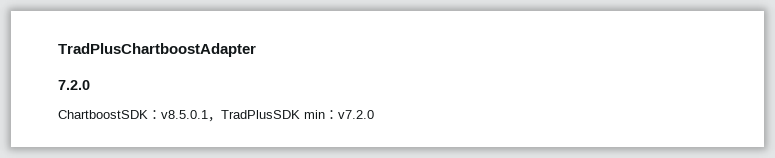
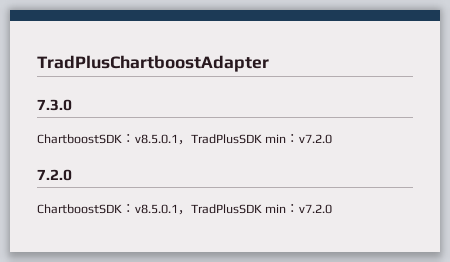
+ 7.3.0
+ ChartboostSDK：v8.5.0.1，TradPlusSDK min：v7.2.0

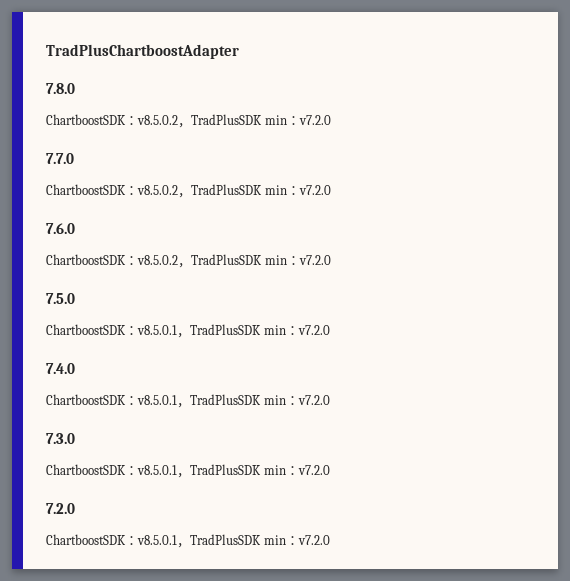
+ 7.8.0
+ ChartboostSDK：v8.5.0.2，TradPlusSDK min：v7.2.0
+ 7.7.0
+ ChartboostSDK：v8.5.0.2，TradPlusSDK min：v7.2.0
+ 7.6.0
+ ChartboostSDK：v8.5.0.2，TradPlusSDK min：v7.2.0
+ 7.5.0
+ ChartboostSDK：v8.5.0.1，TradPlusSDK min：v7.2.0
+ 7.4.0
+ ChartboostSDK：v8.5.0.1，TradPlusSDK min：v7.2.0

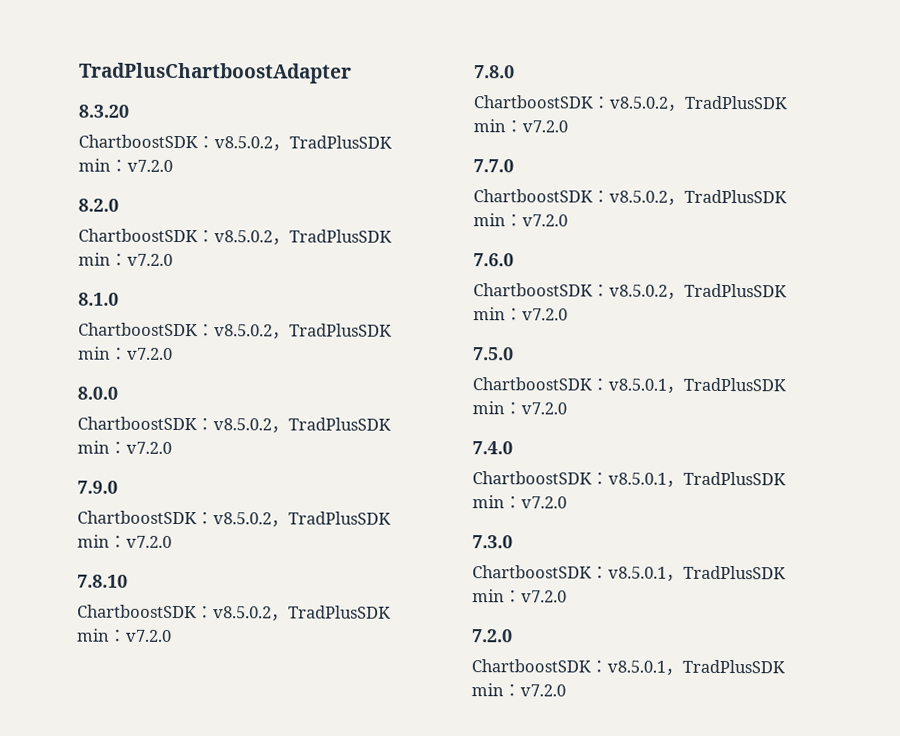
+ 8.3.20
+ ChartboostSDK：v8.5.0.2，TradPlusSDK min：v7.2.0
+ 8.2.0
+ ChartboostSDK：v8.5.0.2，TradPlusSDK min：v7.2.0
+ 8.1.0
+ ChartboostSDK：v8.5.0.2，TradPlusSDK min：v7.2.0
+ 8.0.0
+ ChartboostSDK：v8.5.0.2，TradPlusSDK min：v7.2.0
+ 7.9.0
+ ChartboostSDK：v8.5.0.2，TradPlusSDK min：v7.2.0
+ 7.8.10
+ ChartboostSDK：v8.5.0.2，TradPlusSDK min：v7.2.0

